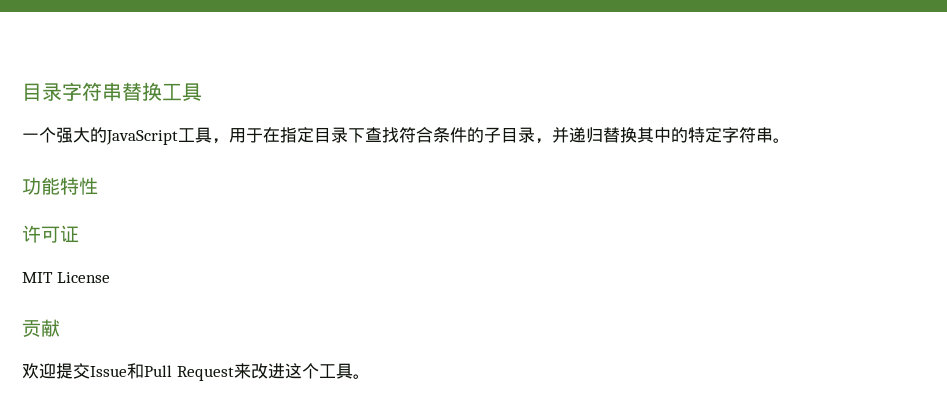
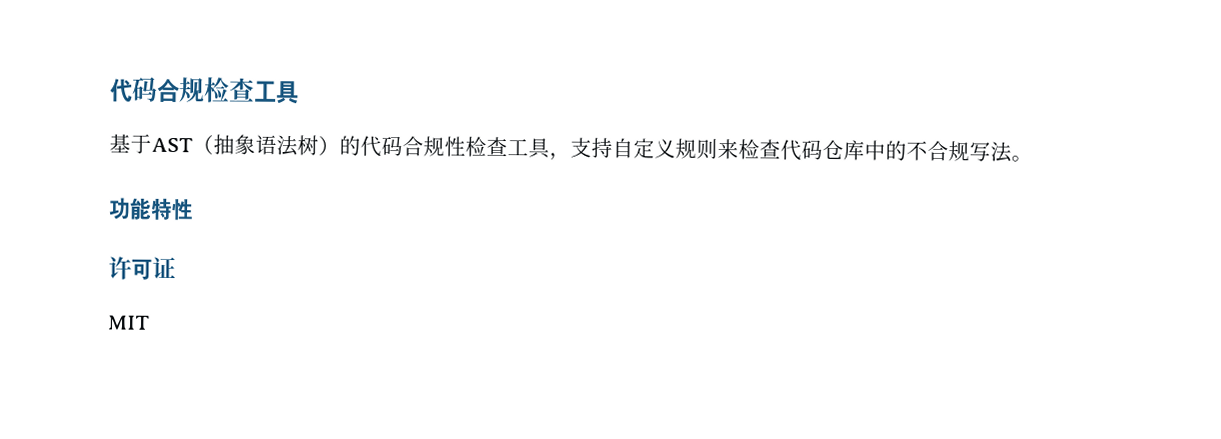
- 目录字符串替换工具
- 一个强大的JavaScript工具，用于在指定目录下查找符合条件的子目录，并递归替换其中的特定字符串。
+ 代码合规检查工具
+ 基于AST（抽象语法树）的代码合规性检查工具，支持自定义规则来检查代码仓库中的不合规写法。
- MIT License
- 贡献
- 欢迎提交Issue和Pull Request来改进这个工具。
+ MIT

